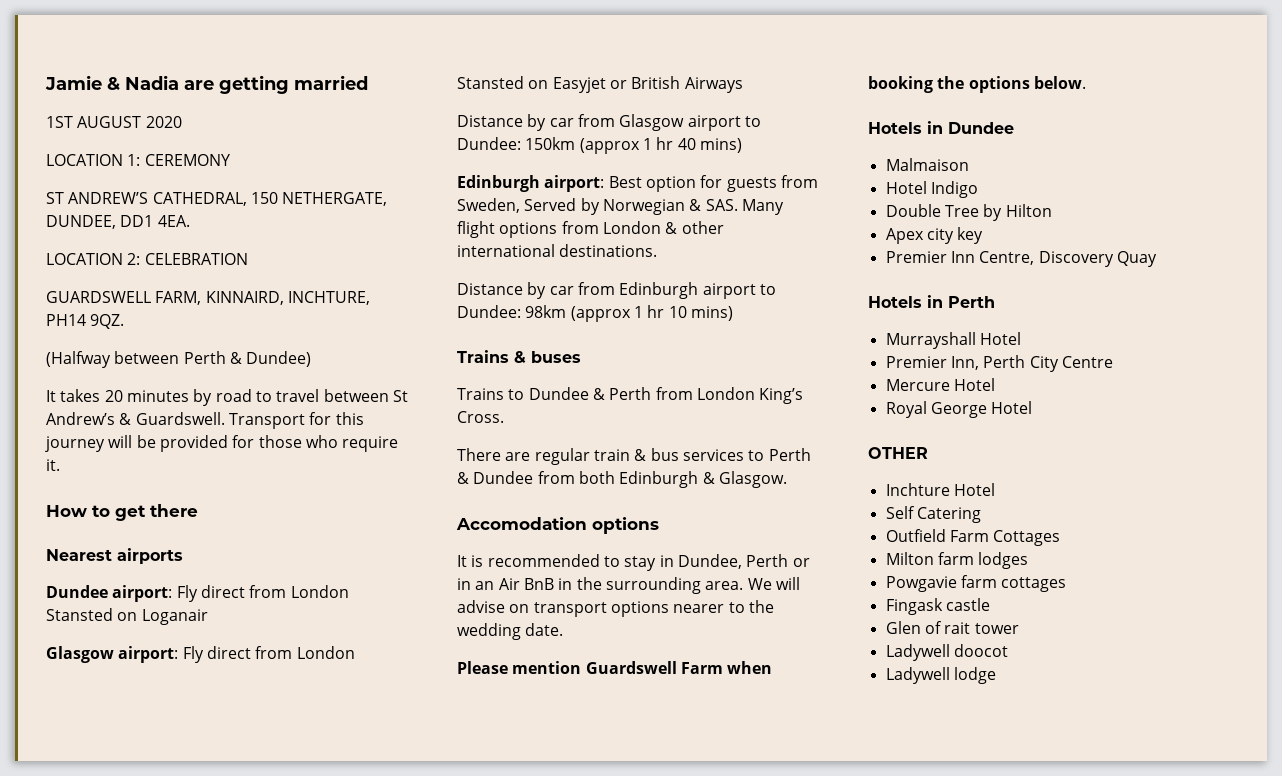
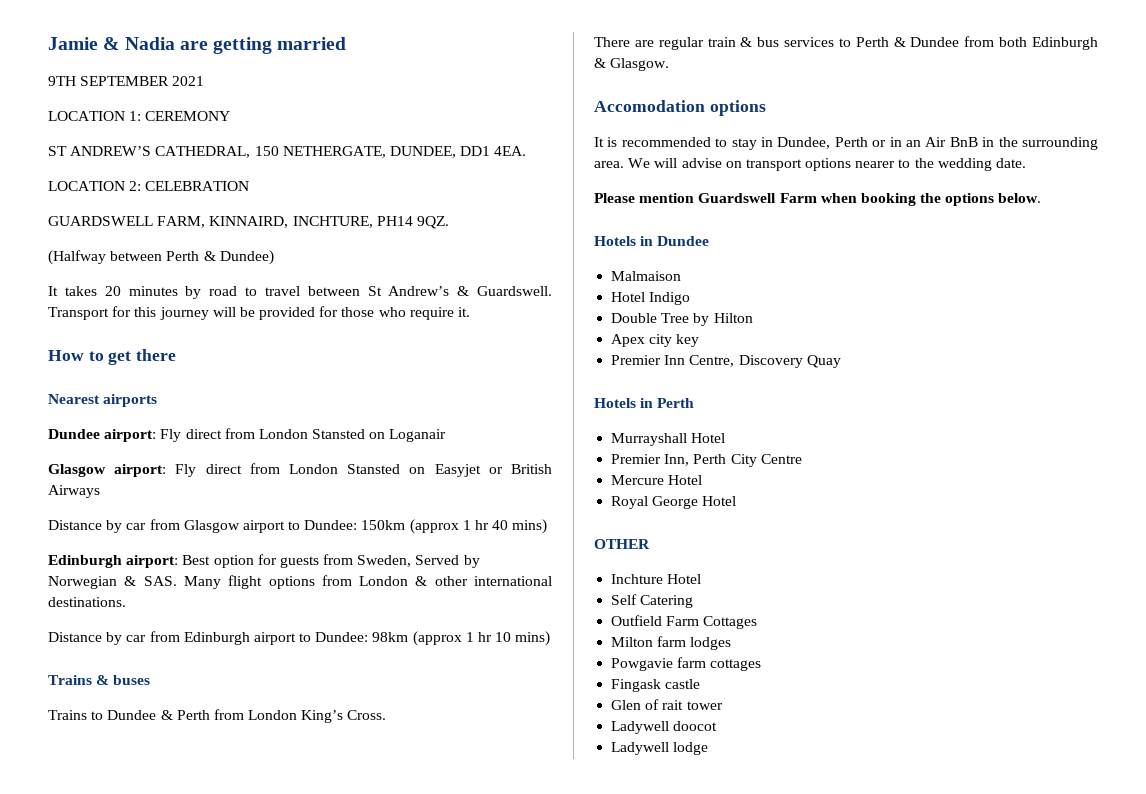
- 1ST AUGUST 2020
+ 9TH SEPTEMBER 2021

